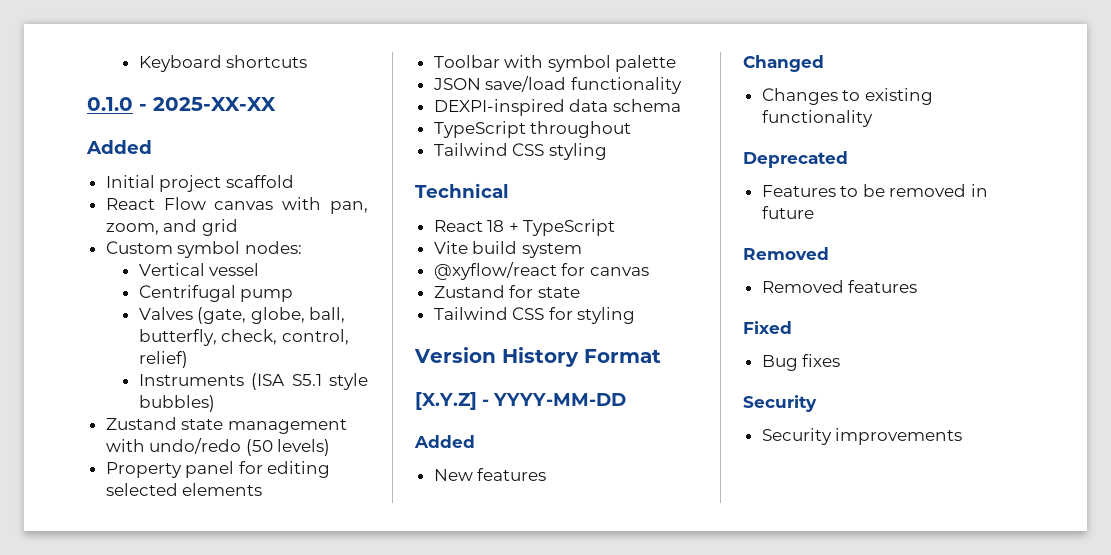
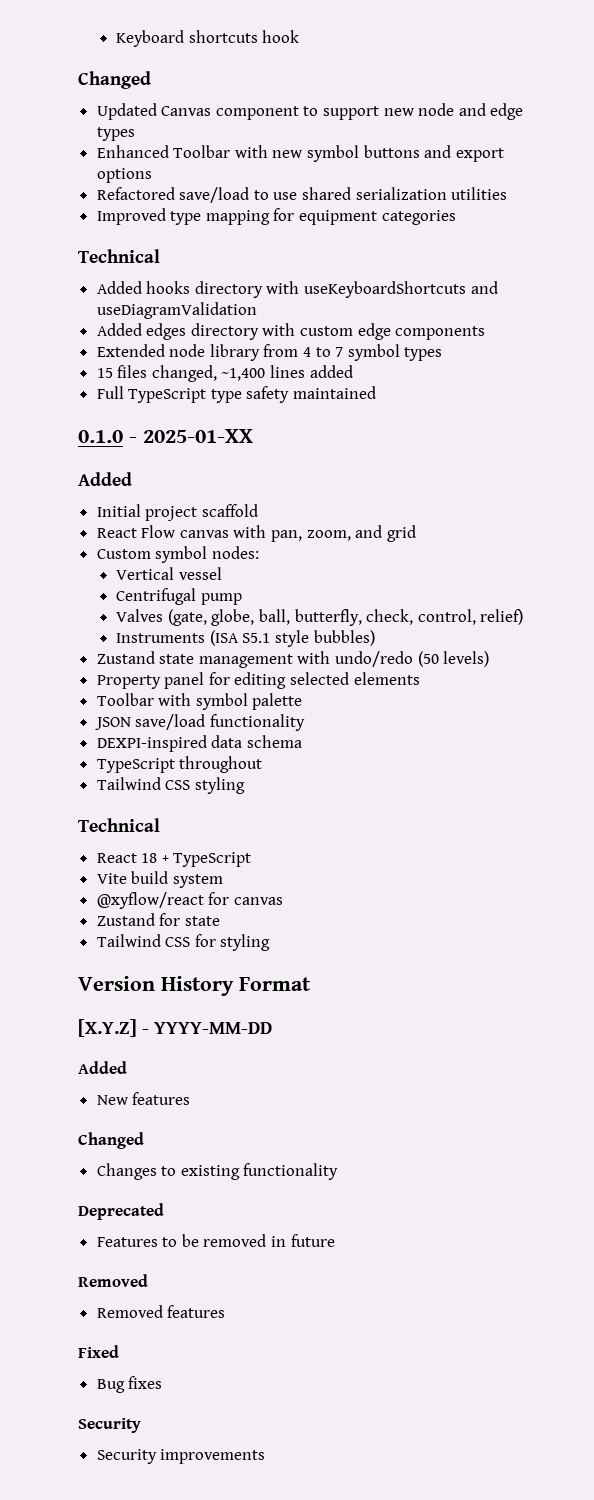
- Keyboard shortcuts
+ Keyboard shortcuts hook
+ Changed
+ Updated Canvas component to support new node and edge types
+ Enhanced Toolbar with new symbol buttons and export options
+ Refactored save/load to use shared serialization utilities
+ Improved type mapping for equipment categories
+ Technical
+ Added hooks directory with useKeyboardShortcuts and useDiagramValidation
+ Added edges directory with custom edge components
+ Extended node library from 4 to 7 symbol types
+ 15 files changed, ~1,400 lines added
+ Full TypeScript type safety maintained
- 0.1.0 - 2025-XX-XX
+ 0.1.0 - 2025-01-XX

